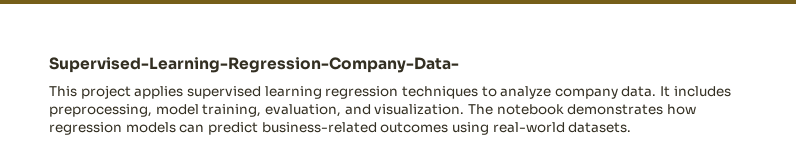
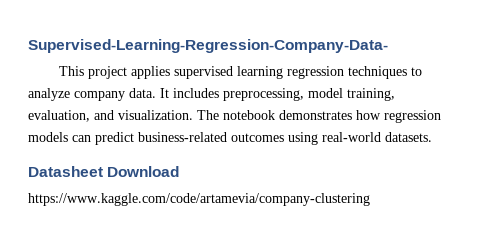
+ Datasheet Download
+ https://www.kaggle.com/code/artamevia/company-clustering

